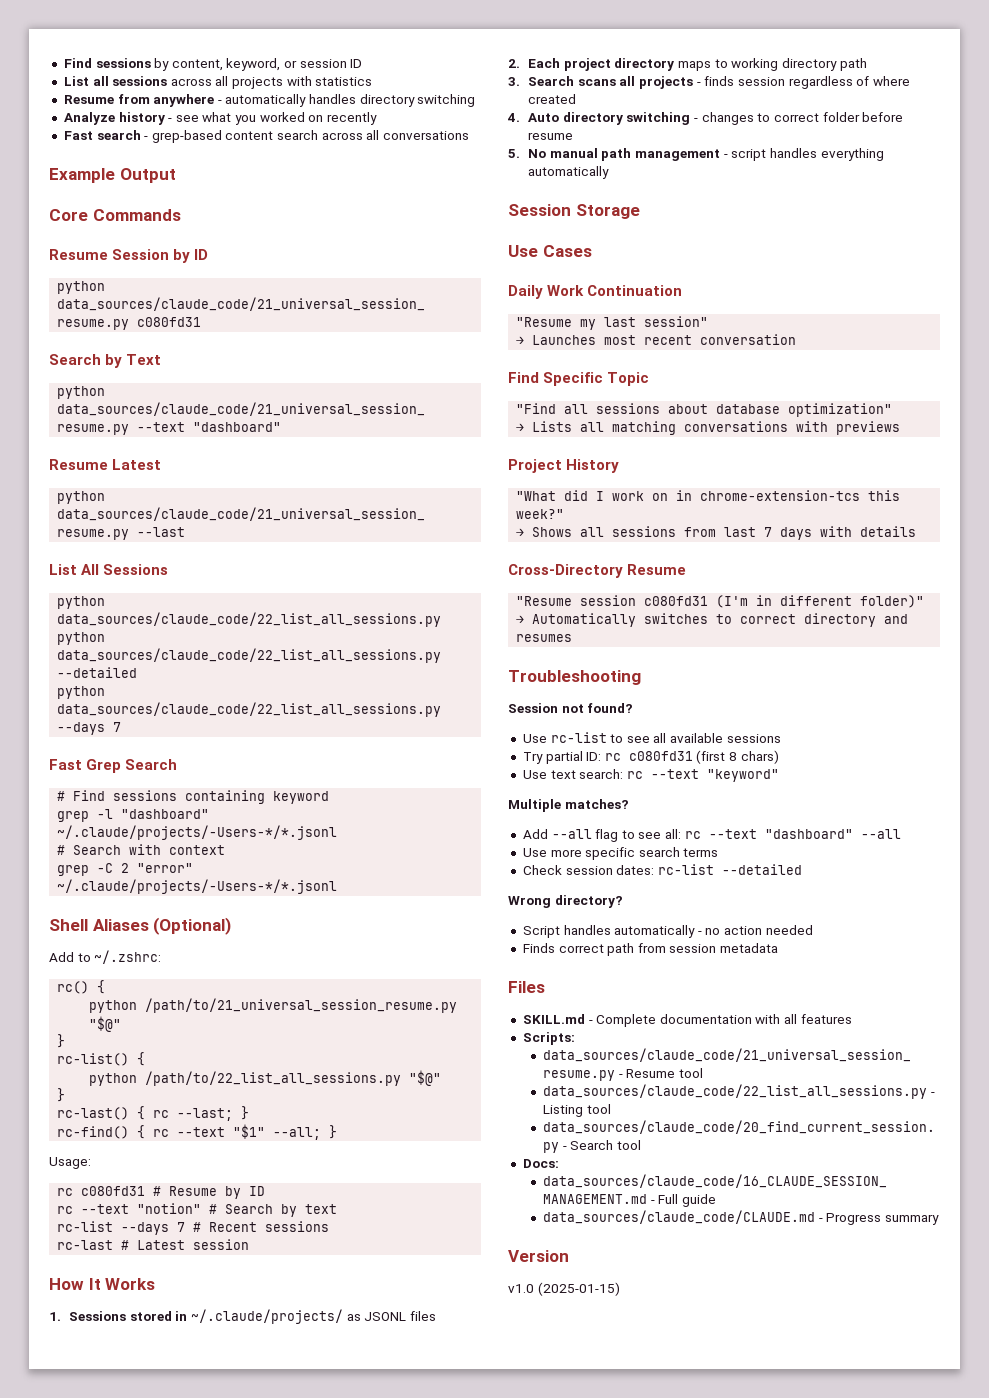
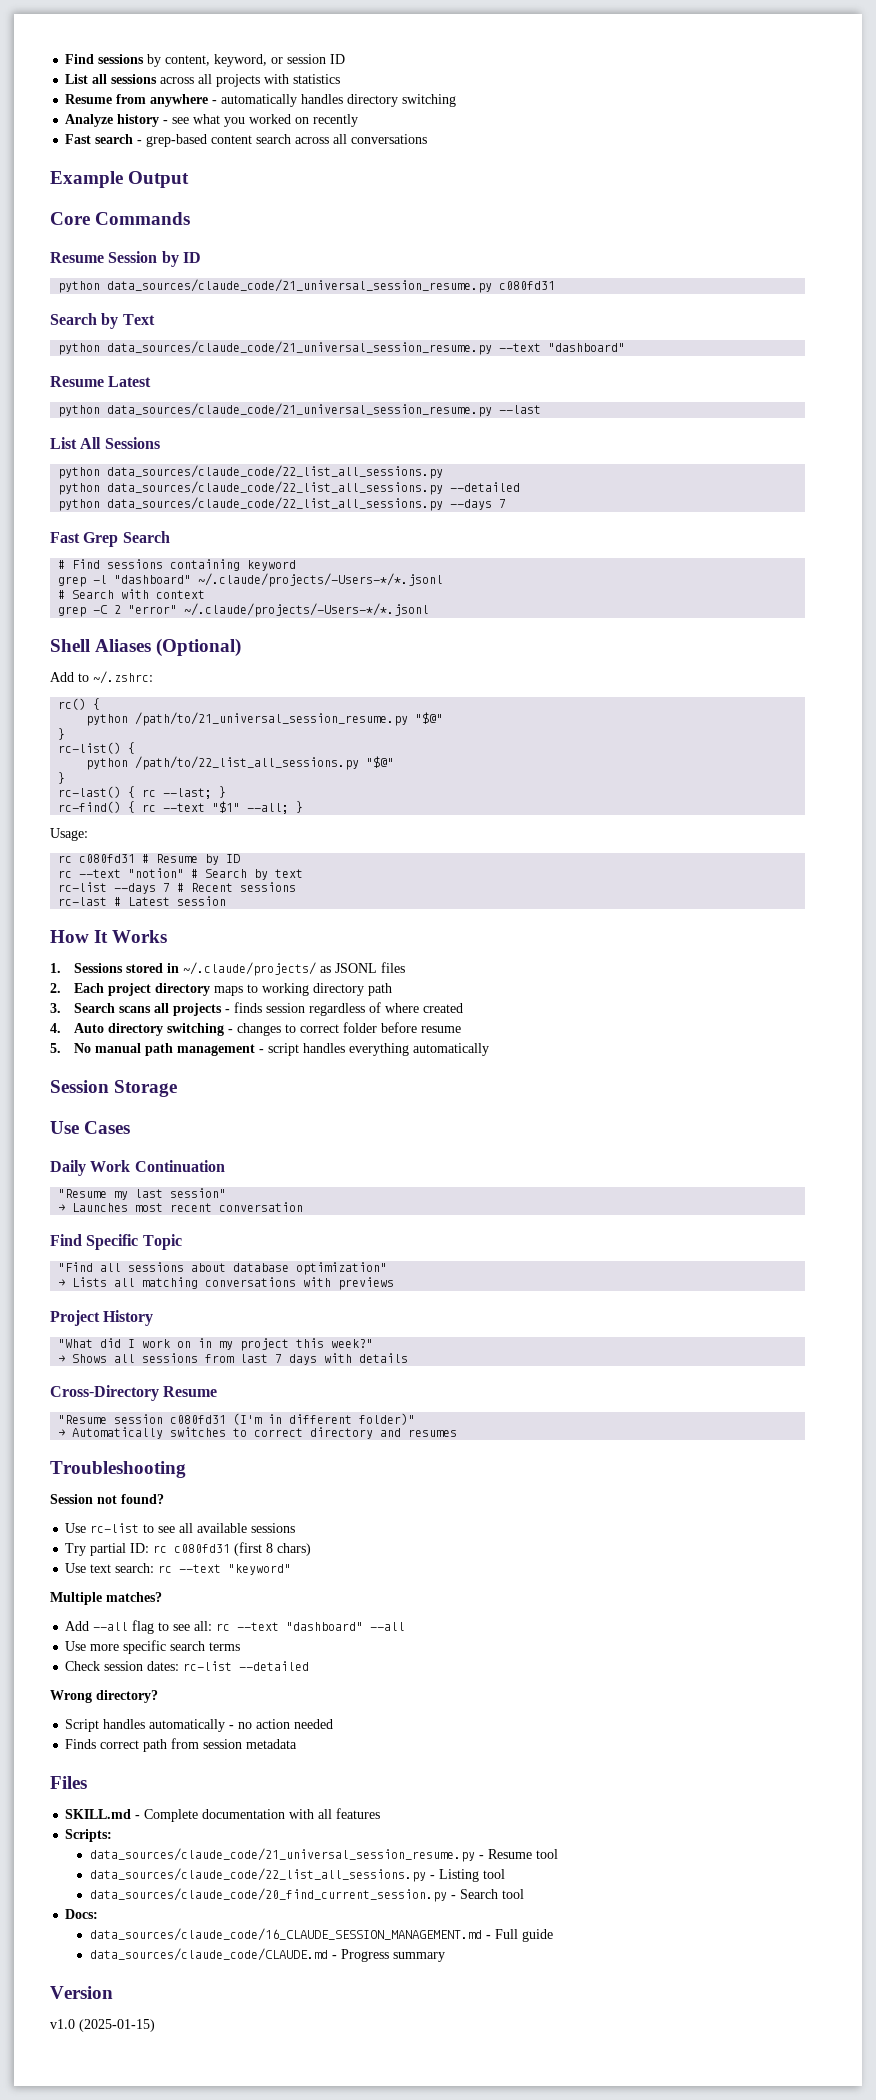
- "What did I work on in chrome-extension-tcs this week?"
+ "What did I work on in my project this week?"

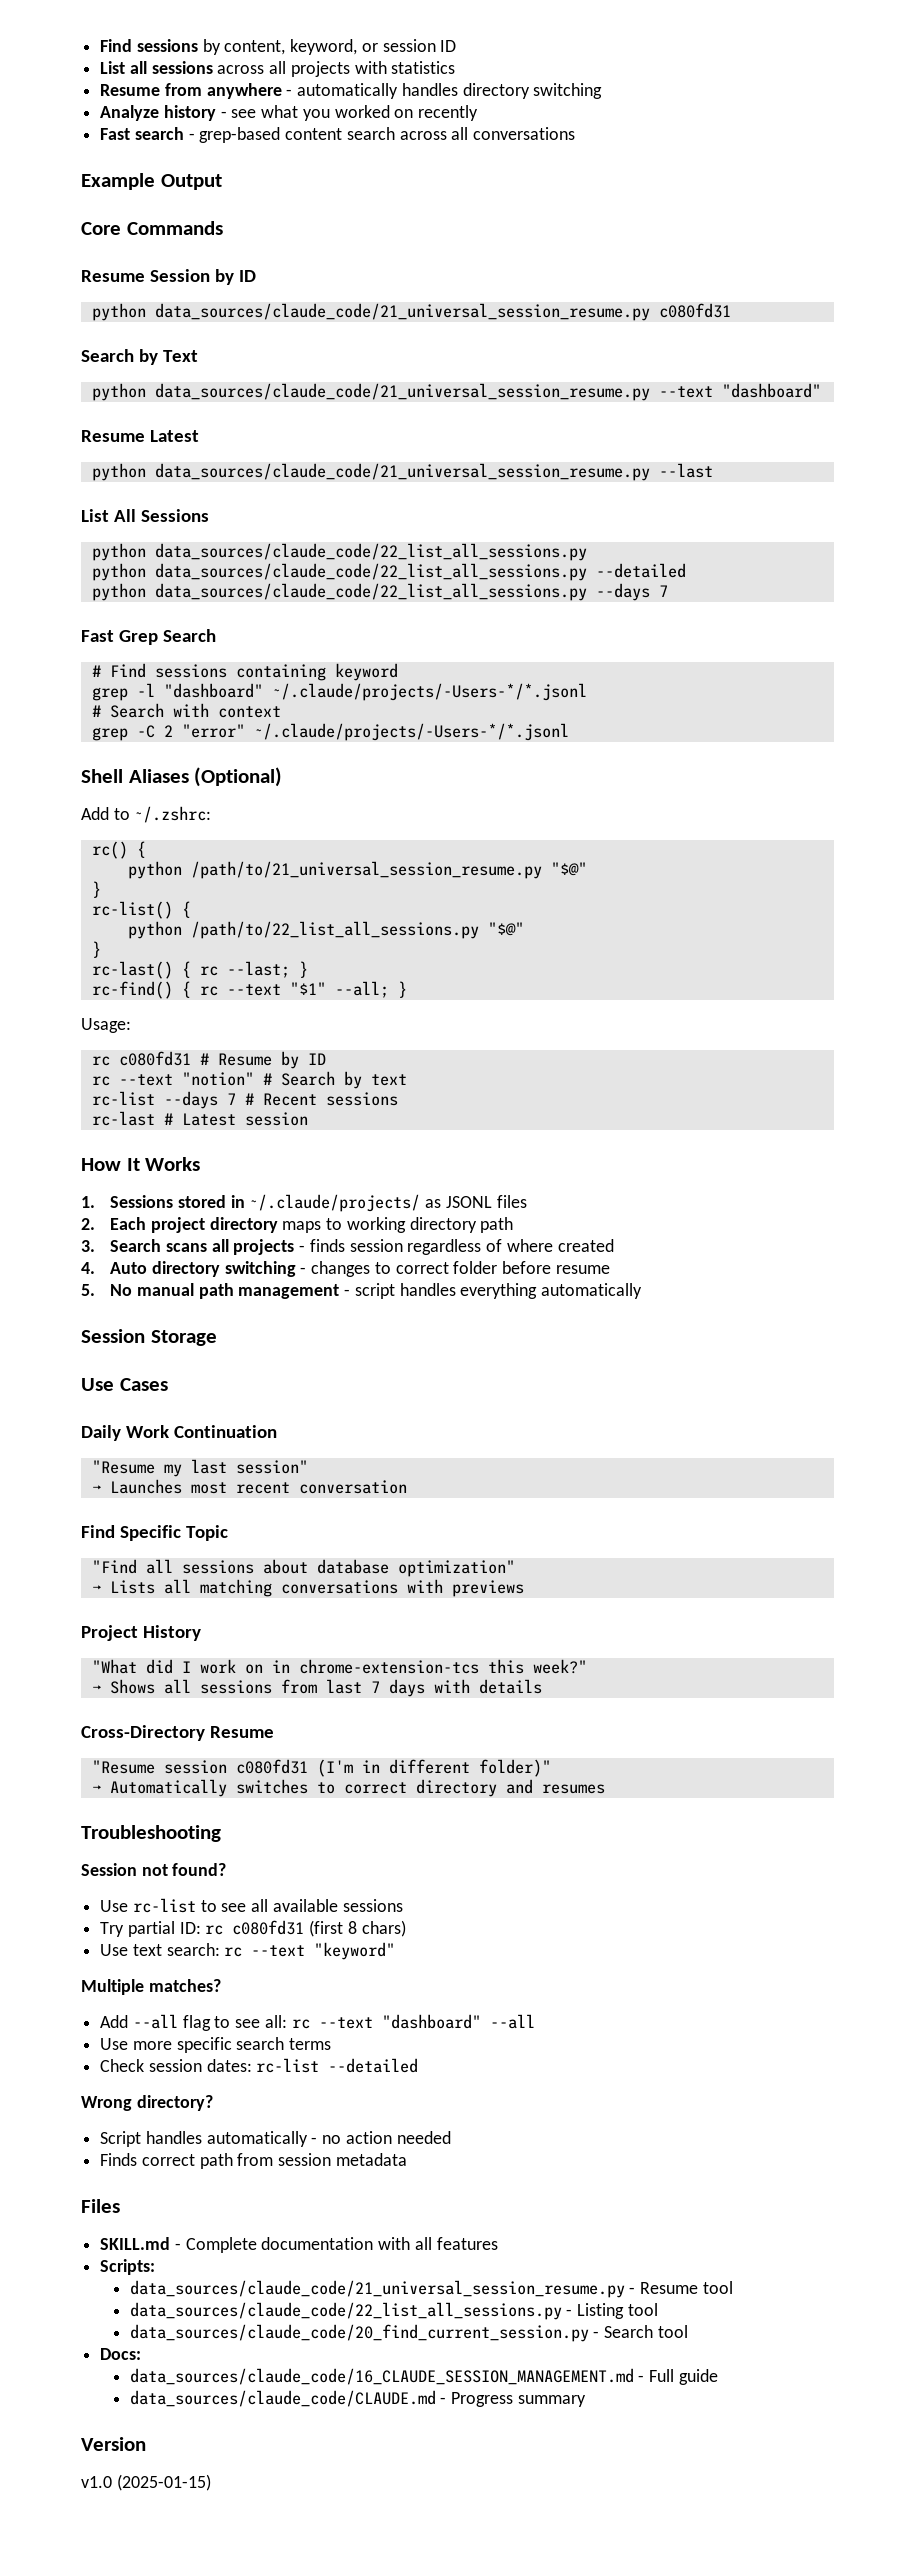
- "What did I work on in my project this week?"
+ "What did I work on in chrome-extension-tcs this week?"

